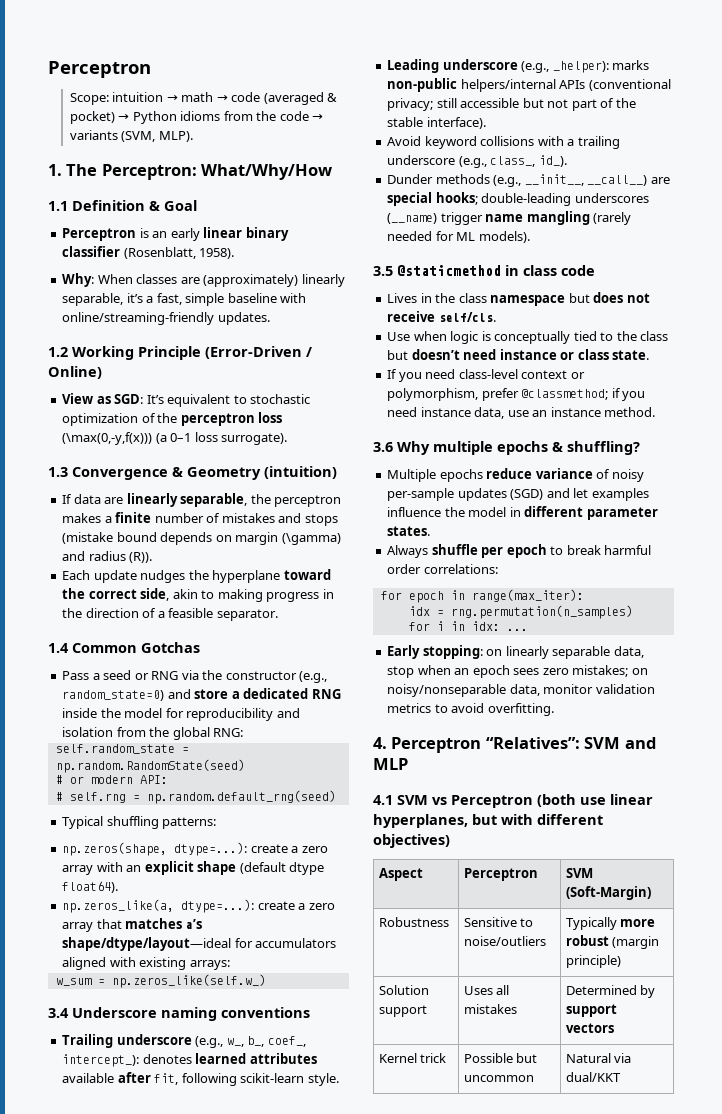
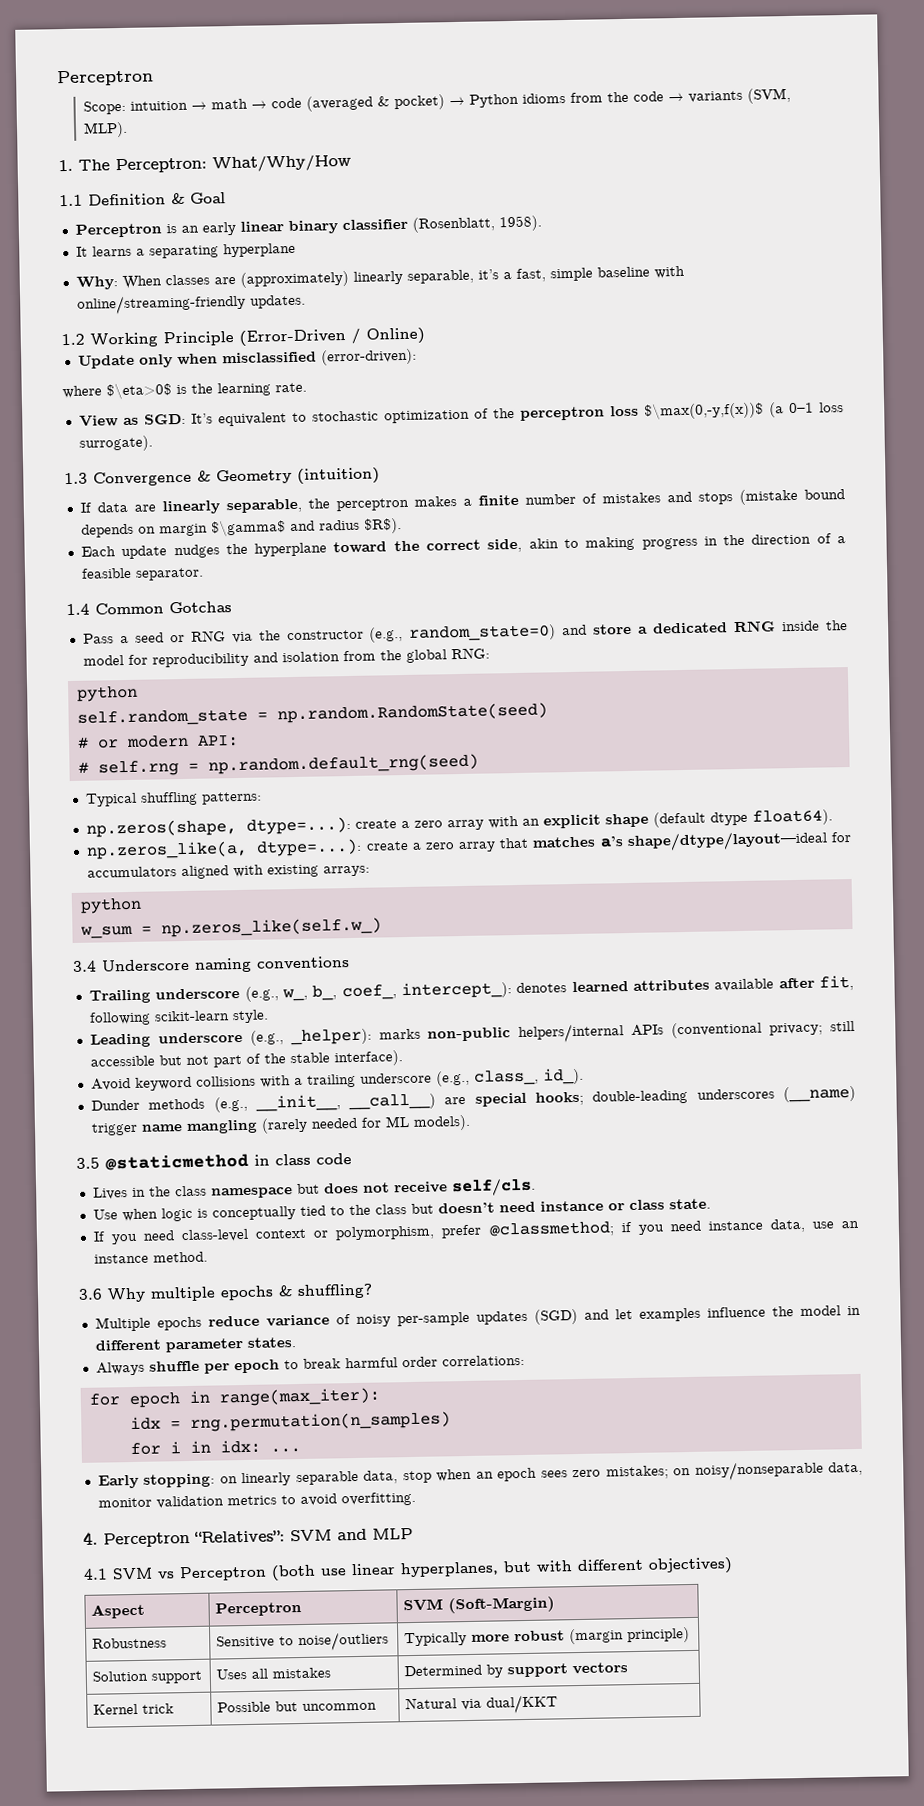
+ It learns a separating hyperplane
+ Update only when misclassified (error-driven):
+ where $\eta>0$ is the learning rate.
- View as SGD: It’s equivalent to stochastic optimization of the perceptron loss (\max(0,-y,f(x))) (a 0–1 loss surrogate).
+ View as SGD: It’s equivalent to stochastic optimization of the perceptron loss $\max(0,-y,f(x))$ (a 0–1 loss surrogate).
- If data are linearly separable, the perceptron makes a finite number of mistakes and stops (mistake bound depends on margin (\gamma) and radius (R)).
+ If data are linearly separable, the perceptron makes a finite number of mistakes and stops (mistake bound depends on margin $\gamma$ and radius $R$).
  Pass a seed or RNG via the constructor (e.g., random_state=0) and store a dedicated RNG inside the model for reproducibility and isolation from the global RNG:
+ python
  np.zeros_like(a, dtype=...): create a zero array that matches a’s shape/dtype/layout—ideal for accumulators aligned with existing arrays:
+ python

